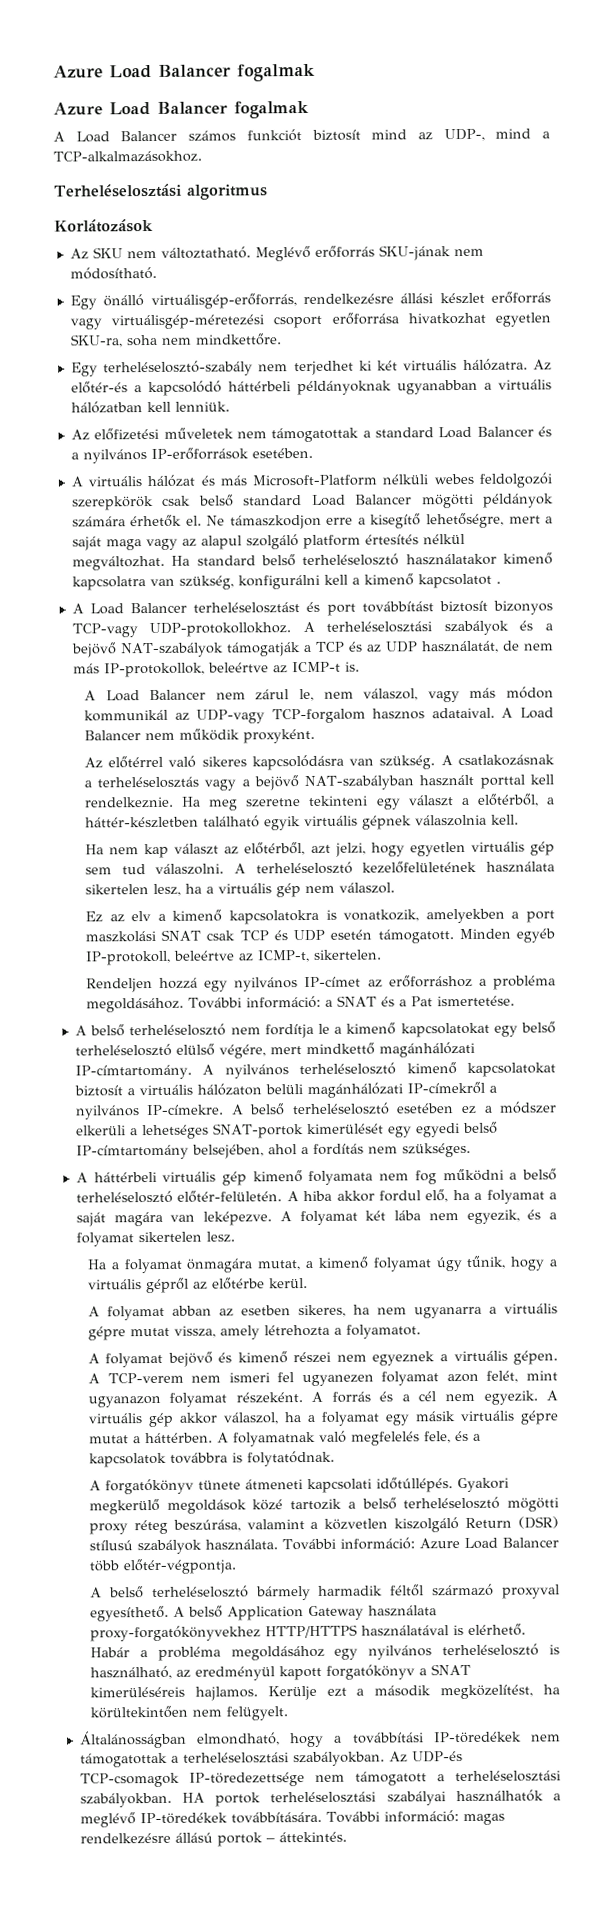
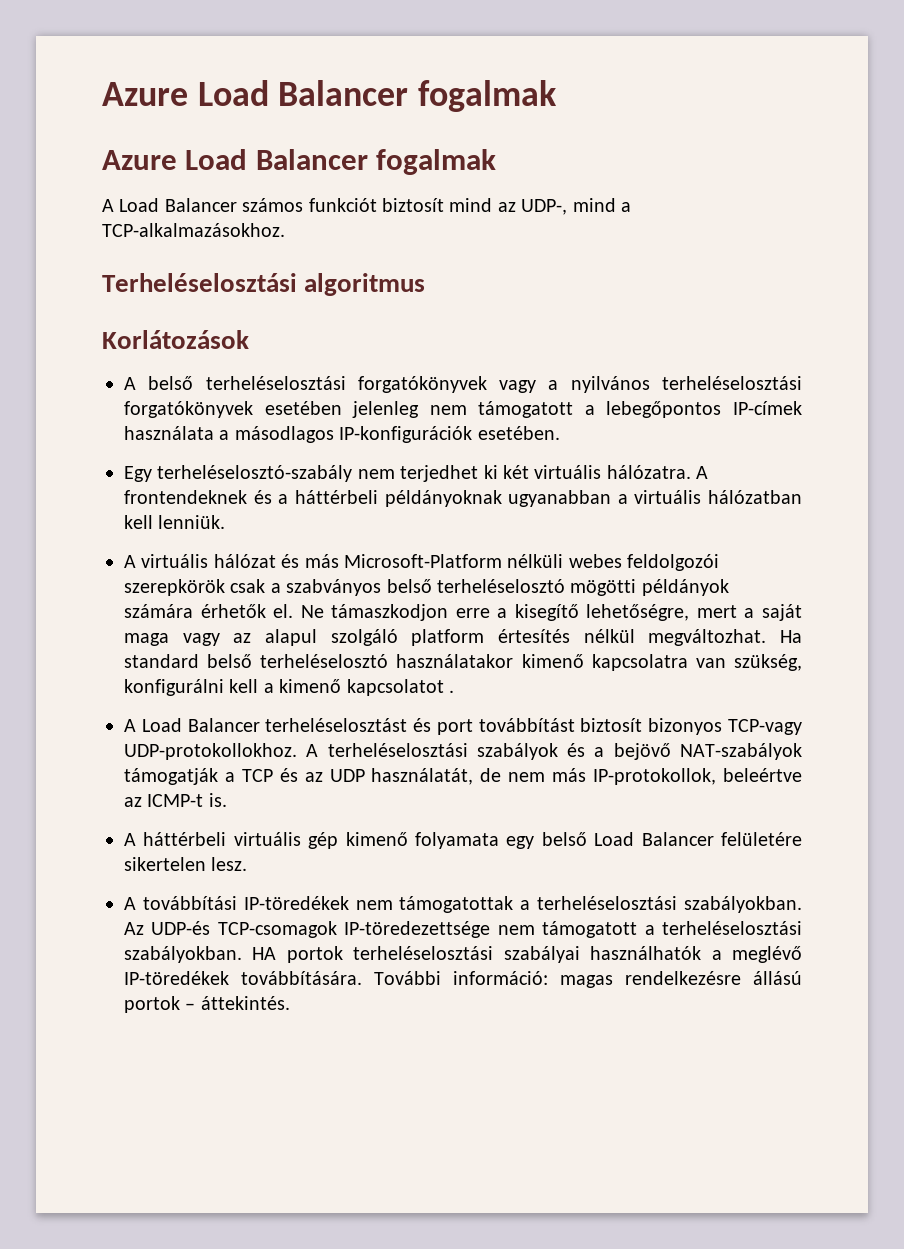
- Az SKU nem változtatható. Meglévő erőforrás SKU-jának nem módosítható.
- Egy önálló virtuálisgép-erőforrás, rendelkezésre állási készlet erőforrás vagy virtuálisgép-méretezési csoport erőforrása hivatkozhat egyetlen SKU-ra, soha nem mindkettőre.
+ A belső terheléselosztási forgatókönyvek vagy a nyilvános terheléselosztási forgatókönyvek esetében jelenleg nem támogatott a lebegőpontos IP-címek használata a másodlagos IP-konfigurációk esetében.
- Az előtér-és a kapcsolódó háttérbeli példányoknak ugyanabban a virtuális hálózatban kell lenniük.
+ A frontendeknek és a háttérbeli példányoknak ugyanabban a virtuális hálózatban kell lenniük.
- Az előfizetési műveletek nem támogatottak a standard Load Balancer és a nyilvános IP-erőforrások esetében.
- A virtuális hálózat és más Microsoft-Platform nélküli webes feldolgozói szerepkörök csak belső standard Load Balancer mögötti példányok számára érhetők el.
+ A virtuális hálózat és más Microsoft-Platform nélküli webes feldolgozói szerepkörök csak a szabványos belső terheléselosztó mögötti példányok számára érhetők el.
- A Load Balancer nem zárul le, nem válaszol, vagy más módon kommunikál az UDP-vagy TCP-forgalom hasznos adataival. A Load Balancer nem működik proxyként.
- Az előtérrel való sikeres kapcsolódásra van szükség. A csatlakozásnak a terheléselosztás vagy a bejövő NAT-szabályban használt porttal kell rendelkeznie. Ha meg szeretne tekinteni egy választ a előtérből, a háttér-készletben található egyik virtuális gépnek válaszolnia kell.
- Ha nem kap választ az előtérből, azt jelzi, hogy egyetlen virtuális gép sem tud válaszolni. A terheléselosztó kezelőfelületének használata sikertelen lesz, ha a virtuális gép nem válaszol.
- Ez az elv a kimenő kapcsolatokra is vonatkozik, amelyekben a port maszkolási SNAT csak TCP és UDP esetén támogatott. Minden egyéb IP-protokoll, beleértve az ICMP-t, sikertelen.
- Rendeljen hozzá egy nyilvános IP-címet az erőforráshoz a probléma megoldásához. További információ: a SNAT és a Pat ismertetése.
- A belső terheléselosztó nem fordítja le a kimenő kapcsolatokat egy belső terheléselosztó elülső végére, mert mindkettő magánhálózati IP-címtartomány. A nyilvános terheléselosztó kimenő kapcsolatokat biztosít a virtuális hálózaton belüli magánhálózati IP-címekről a nyilvános IP-címekre. A belső terheléselosztó esetében ez a módszer elkerüli a lehetséges SNAT-portok kimerülését egy egyedi belső IP-címtartomány belsejében, ahol a fordítás nem szükséges.
- A háttérbeli virtuális gép kimenő folyamata nem fog működni a belső terheléselosztó előtér-felületén. A hiba akkor fordul elő, ha a folyamat a saját magára van leképezve. A folyamat két lába nem egyezik, és a folyamat sikertelen lesz.
- Ha a folyamat önmagára mutat, a kimenő folyamat úgy tűnik, hogy a virtuális gépről az előtérbe kerül.
- A folyamat abban az esetben sikeres, ha nem ugyanarra a virtuális gépre mutat vissza, amely létrehozta a folyamatot.
- A folyamat bejövő és kimenő részei nem egyeznek a virtuális gépen. A TCP-verem nem ismeri fel ugyanezen folyamat azon felét, mint ugyanazon folyamat részeként. A forrás és a cél nem egyezik. A virtuális gép akkor válaszol, ha a folyamat egy másik virtuális gépre mutat a háttérben. A folyamatnak való megfelelés fele, és a kapcsolatok továbbra is folytatódnak.
- A forgatókönyv tünete átmeneti kapcsolati időtúllépés. Gyakori megkerülő megoldások közé tartozik a belső terheléselosztó mögötti proxy réteg beszúrása, valamint a közvetlen kiszolgáló Return (DSR) stílusú szabályok használata. További információ: Azure Load Balancer több előtér-végpontja.
- A belső terheléselosztó bármely harmadik féltől származó proxyval egyesíthető. A belső Application Gateway használata proxy-forgatókönyvekhez HTTP/HTTPS használatával is elérhető. Habár a probléma megoldásához egy nyilvános terheléselosztó is használható, az eredményül kapott forgatókönyv a SNAT kimerüléséreis hajlamos. Kerülje ezt a második megközelítést, ha körültekintően nem felügyelt.
- Általánosságban elmondható, hogy a továbbítási IP-töredékek nem támogatottak a terheléselosztási szabályokban.
+ A háttérbeli virtuális gép kimenő folyamata egy belső Load Balancer felületére sikertelen lesz.
+ A továbbítási IP-töredékek nem támogatottak a terheléselosztási szabályokban.

